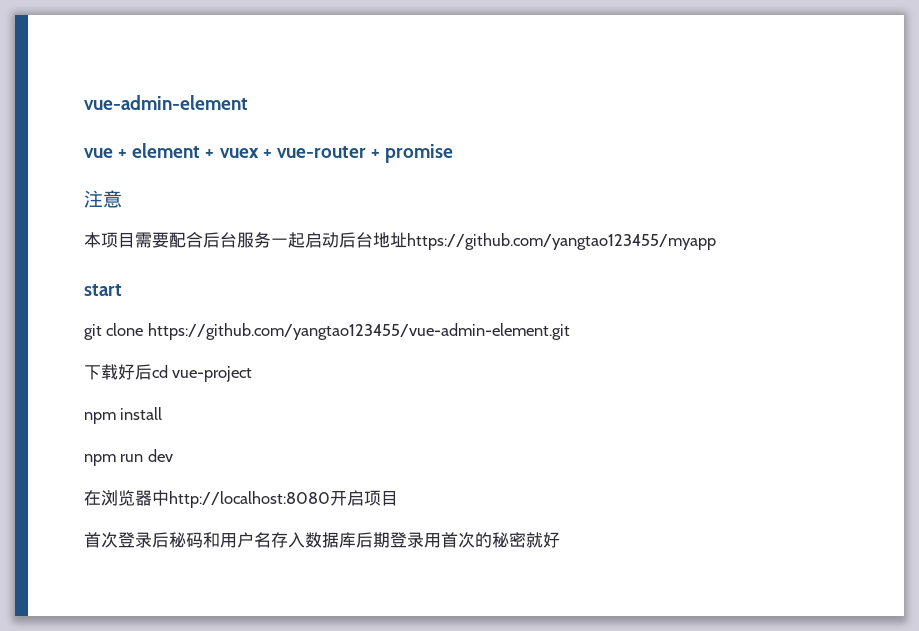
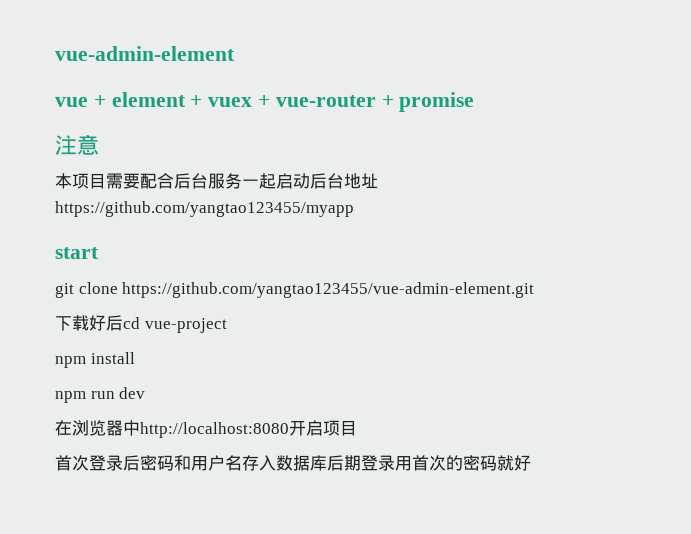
- 首次登录后秘码和用户名存入数据库后期登录用首次的秘密就好
+ 首次登录后密码和用户名存入数据库后期登录用首次的密码就好

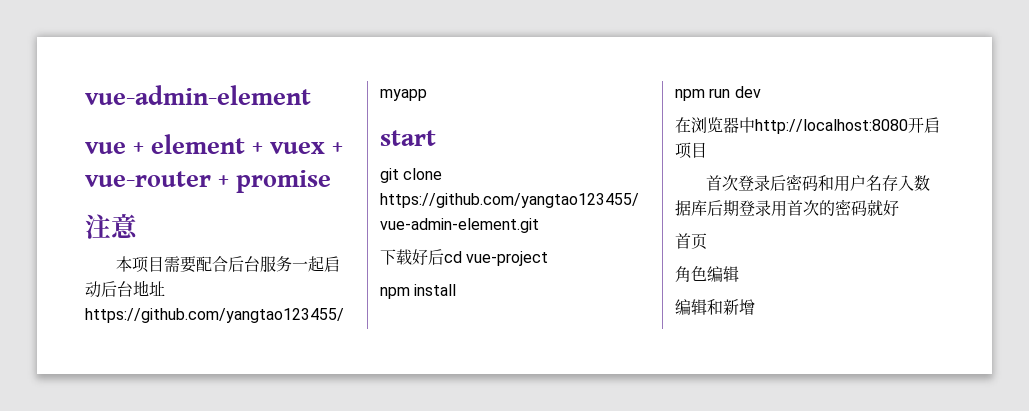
+ 首页
+ 角色编辑
+ 编辑和新增

